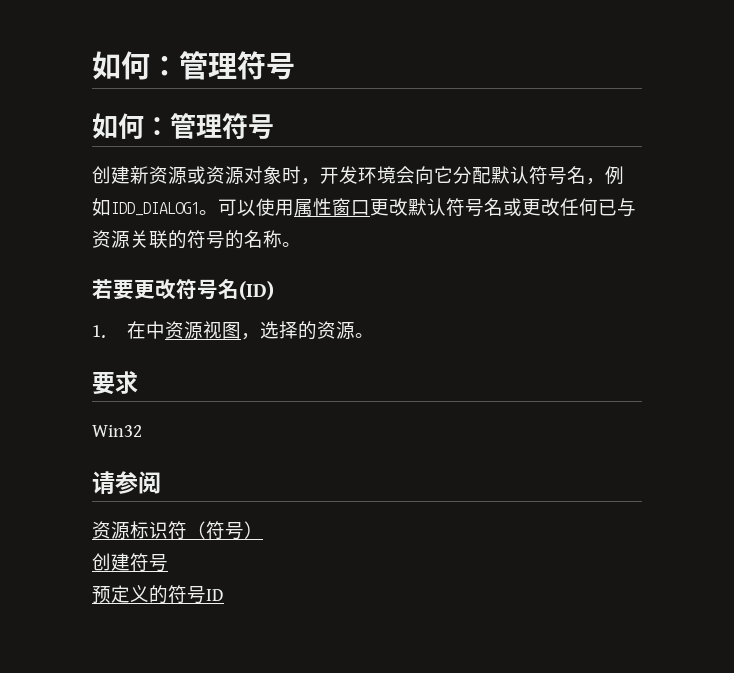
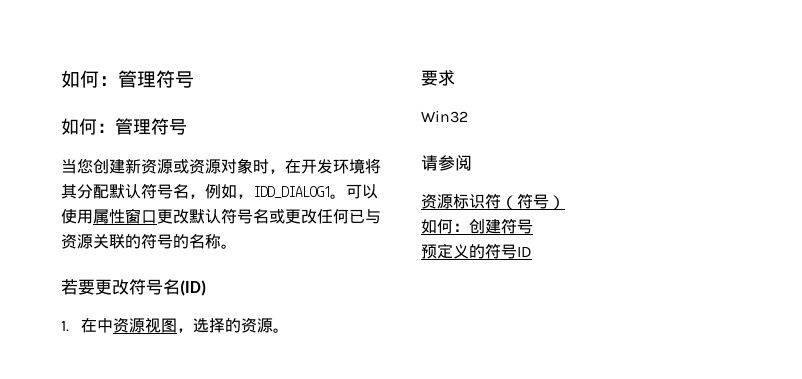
- 创建新资源或资源对象时，开发环境会向它分配默认符号名，例如IDD_DIALOG1。
+ 当您创建新资源或资源对象时，在开发环境将其分配默认符号名，例如，IDD_DIALOG1。
- 创建符号
+ 如何：创建符号

